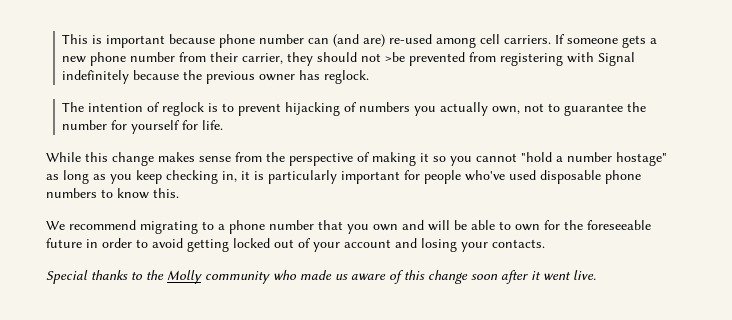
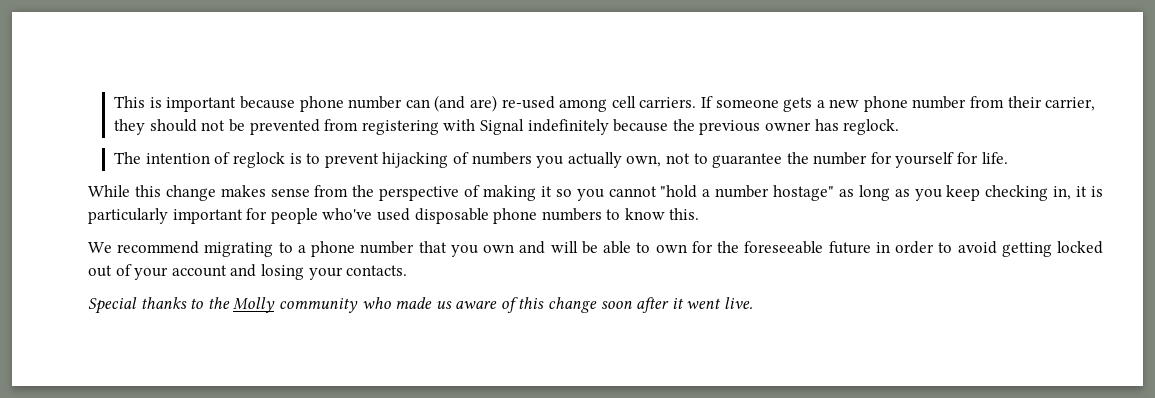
- If someone gets a new phone number from their carrier, they should not >be prevented from registering with Signal indefinitely because the previous owner has reglock.
+ If someone gets a new phone number from their carrier, they should not be prevented from registering with Signal indefinitely because the previous owner has reglock.

